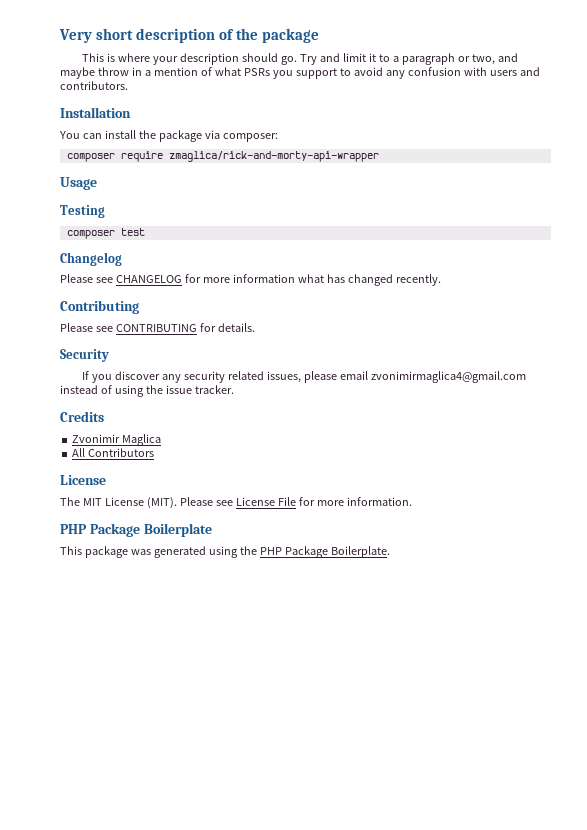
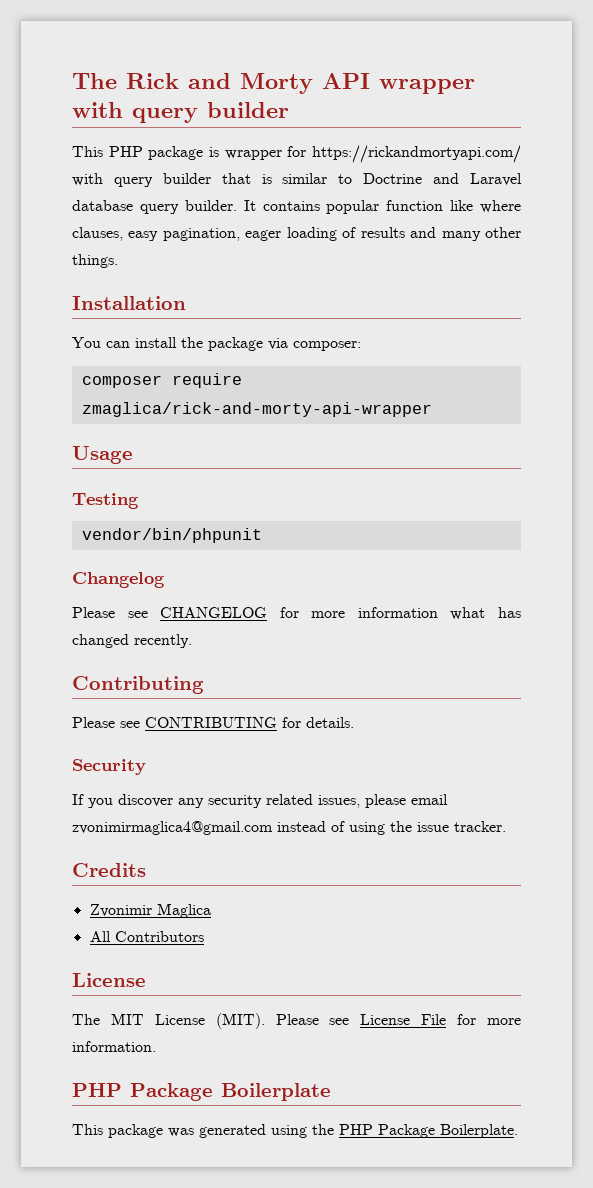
- Very short description of the package
- This is where your description should go. Try and limit it to a paragraph or two, and maybe throw in a mention of what PSRs you support to avoid any confusion with users and contributors.
+ The Rick and Morty API wrapper with query builder
+ This PHP package is wrapper for https://rickandmortyapi.com/ with query builder that is similar to Doctrine and Laravel database query builder. It contains popular function like where clauses, easy pagination, eager loading of results and many other things.
- composer test
+ vendor/bin/phpunit

